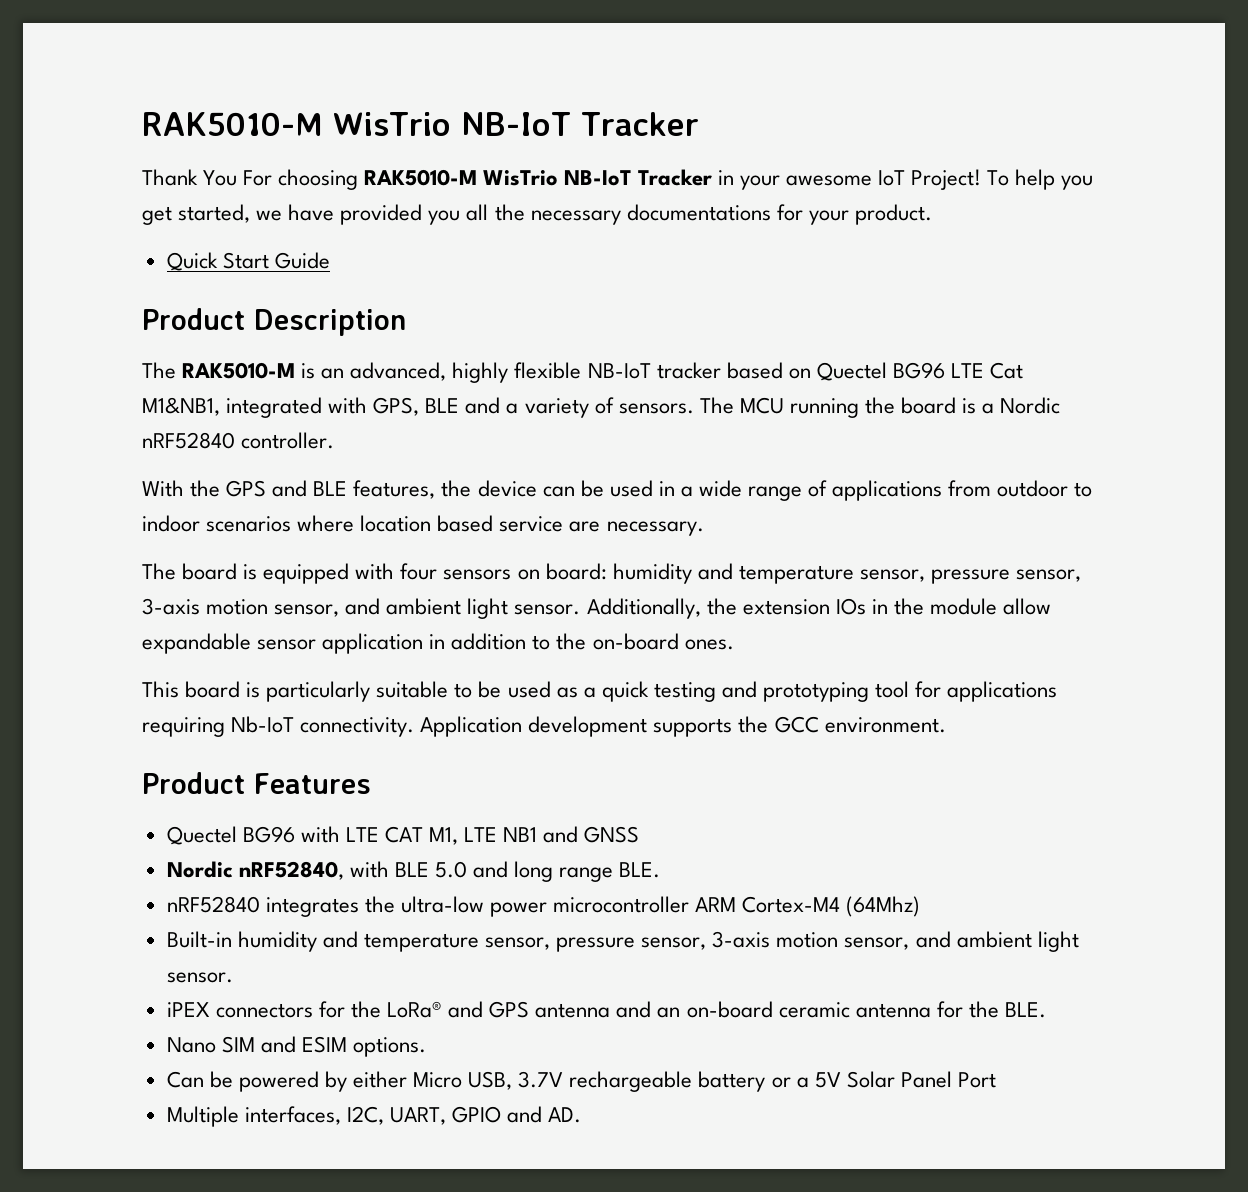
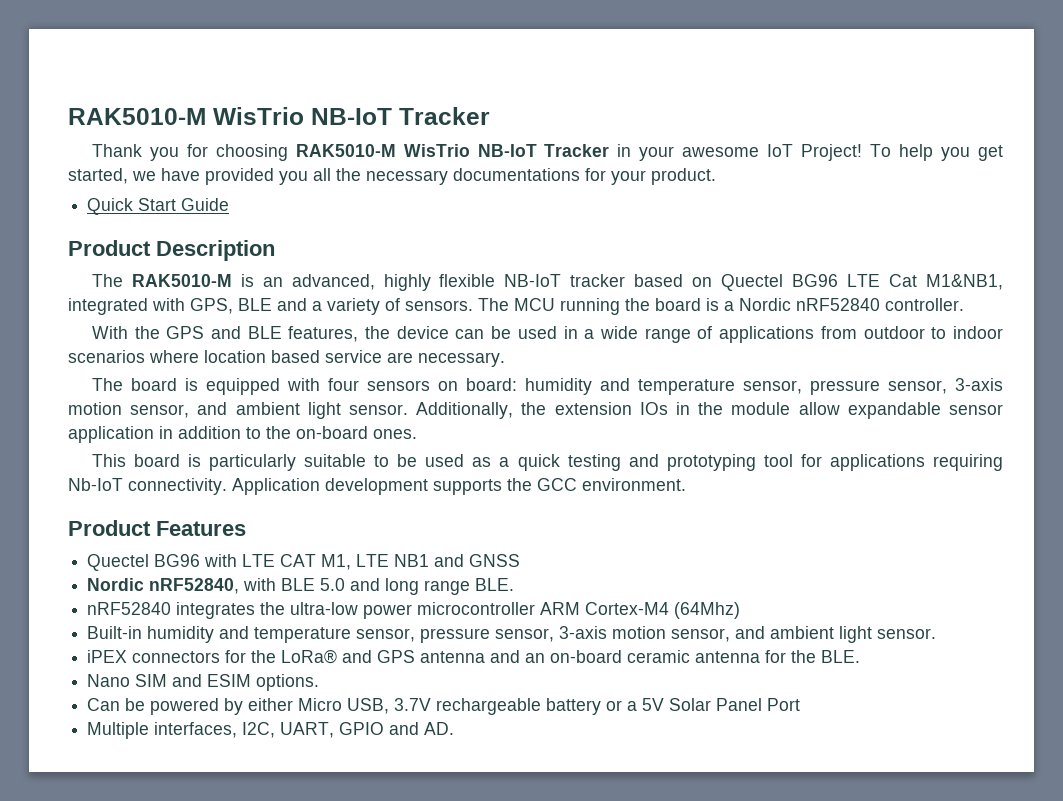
- Thank You For choosing RAK5010-M WisTrio NB-IoT Tracker in your awesome IoT Project!
+ Thank you for choosing RAK5010-M WisTrio NB-IoT Tracker in your awesome IoT Project!

